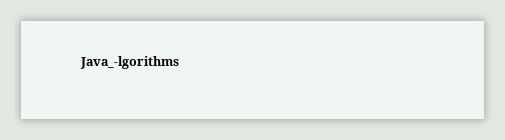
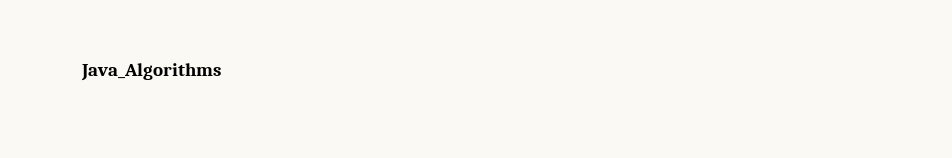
- Java_-lgorithms
+ Java_Algorithms

